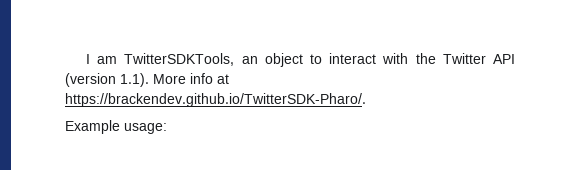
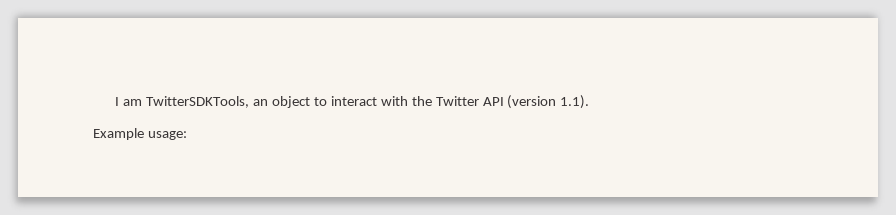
- I am TwitterSDKTools, an object to interact with the Twitter API (version 1.1). More info at https://brackendev.github.io/TwitterSDK-Pharo/.
+ I am TwitterSDKTools, an object to interact with the Twitter API (version 1.1).

